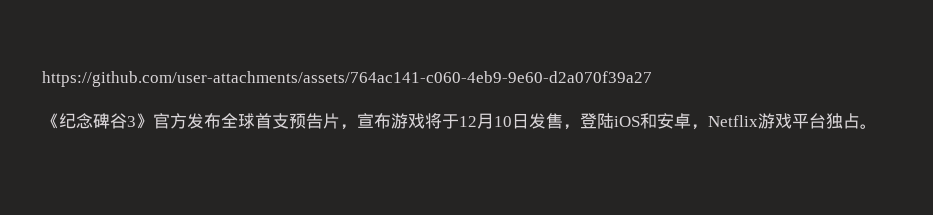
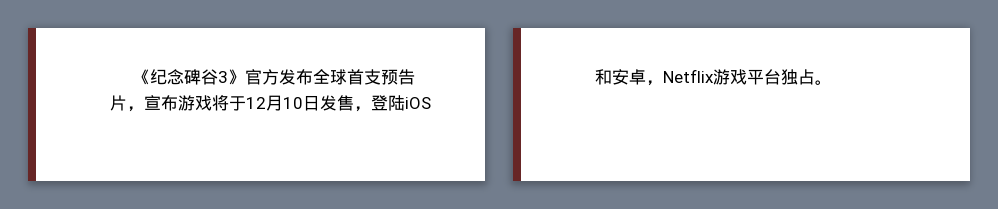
- https://github.com/user-attachments/assets/764ac141-c060-4eb9-9e60-d2a070f39a27

